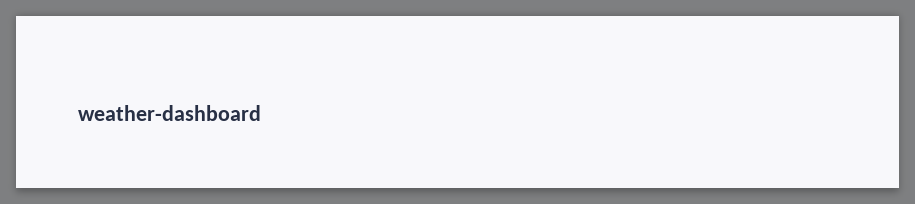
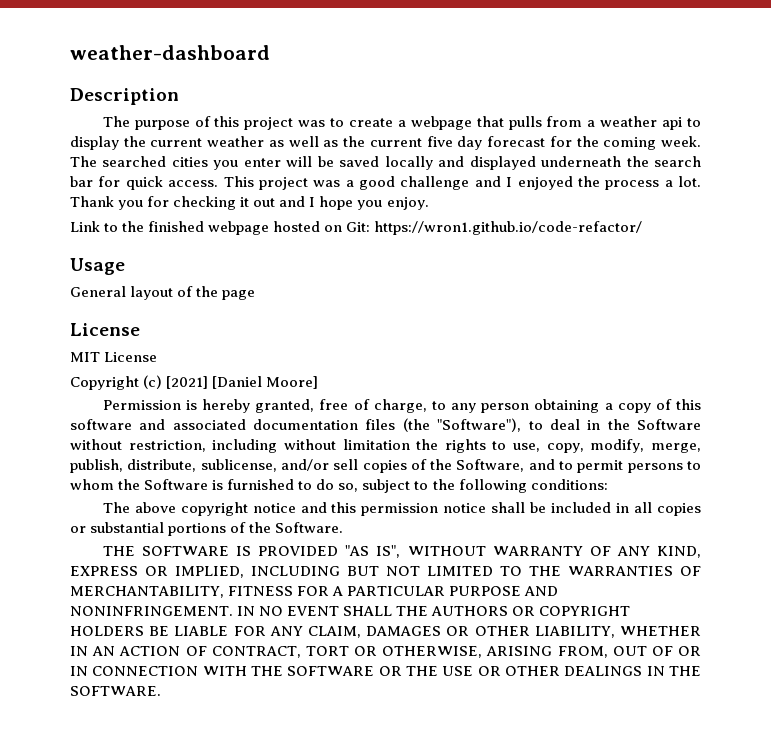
+ Description
+ The purpose of this project was to create a webpage that pulls from a weather api to display the current weather as well as the current five day forecast for the coming week. The searched cities you enter will be saved locally and displayed underneath the search bar for quick access. This project was a good challenge and I enjoyed the process a lot. Thank you for checking it out and I hope you enjoy.
+ Link to the finished webpage hosted on Git: https://wron1.github.io/code-refactor/
+ Usage
+ General layout of the page
+ License
+ MIT License
+ Copyright (c) [2021] [Daniel Moore]
+ Permission is hereby granted, free of charge, to any person obtaining a copy of this software and associated documentation files (the "Software"), to deal in the Software without restriction, including without limitation the rights to use, copy, modify, merge, publish, distribute, sublicense, and/or sell copies of the Software, and to permit persons to whom the Software is furnished to do so, subject to the following conditions:
+ The above copyright notice and this permission notice shall be included in all copies or substantial portions of the Software.
+ THE SOFTWARE IS PROVIDED "AS IS", WITHOUT WARRANTY OF ANY KIND, EXPRESS OR IMPLIED, INCLUDING BUT NOT LIMITED TO THE WARRANTIES OF MERCHANTABILITY, FITNESS FOR A PARTICULAR PURPOSE AND NONINFRINGEMENT. IN NO EVENT SHALL THE AUTHORS OR COPYRIGHT HOLDERS BE LIABLE FOR ANY CLAIM, DAMAGES OR OTHER LIABILITY, WHETHER IN AN ACTION OF CONTRACT, TORT OR OTHERWISE, ARISING FROM, OUT OF OR IN CONNECTION WITH THE SOFTWARE OR THE USE OR OTHER DEALINGS IN THE SOFTWARE.

